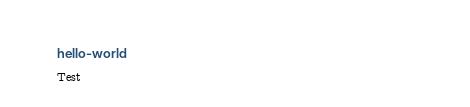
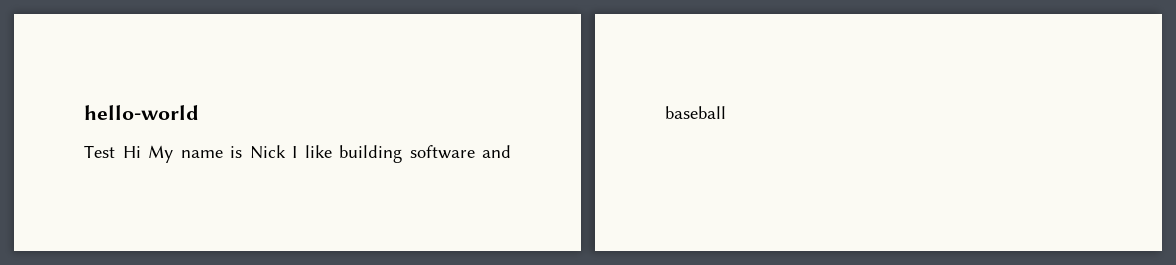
- Test
+ Test Hi My name is Nick I like building software and baseball

